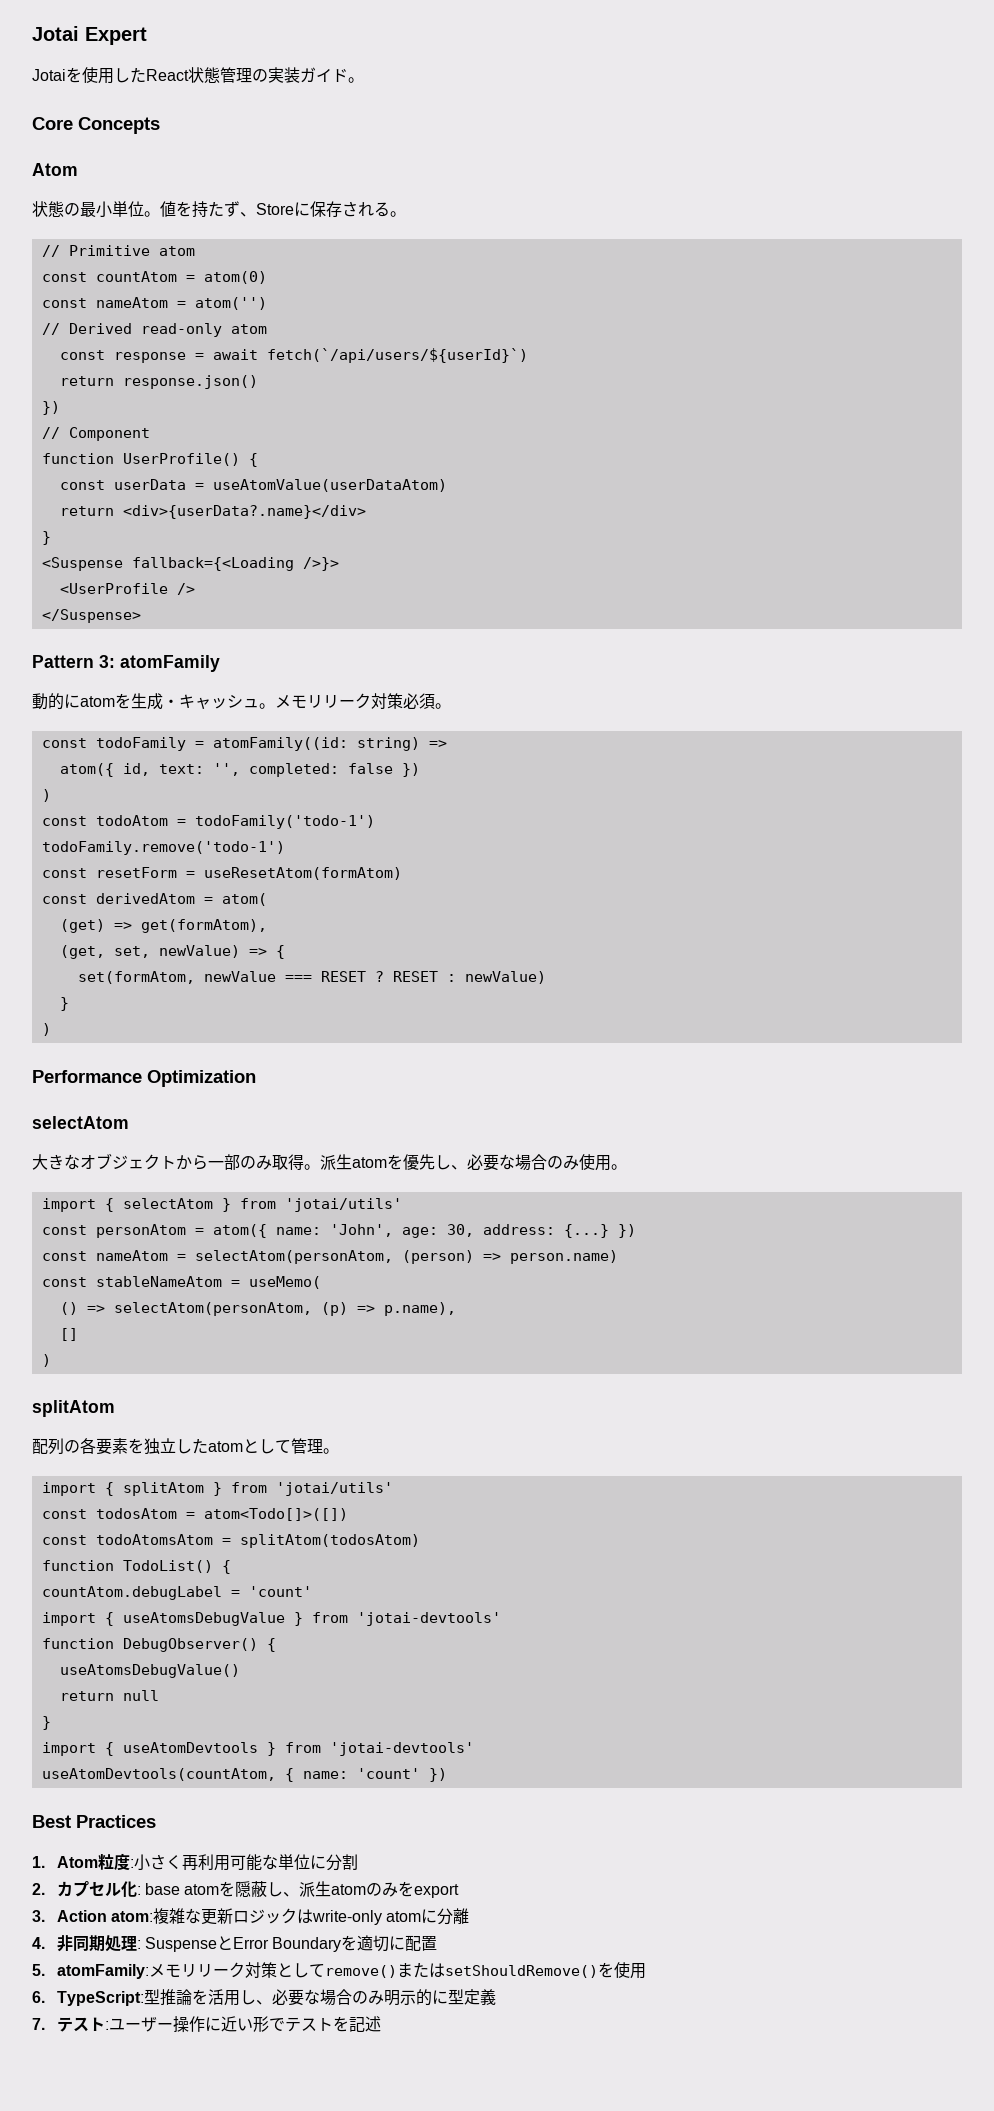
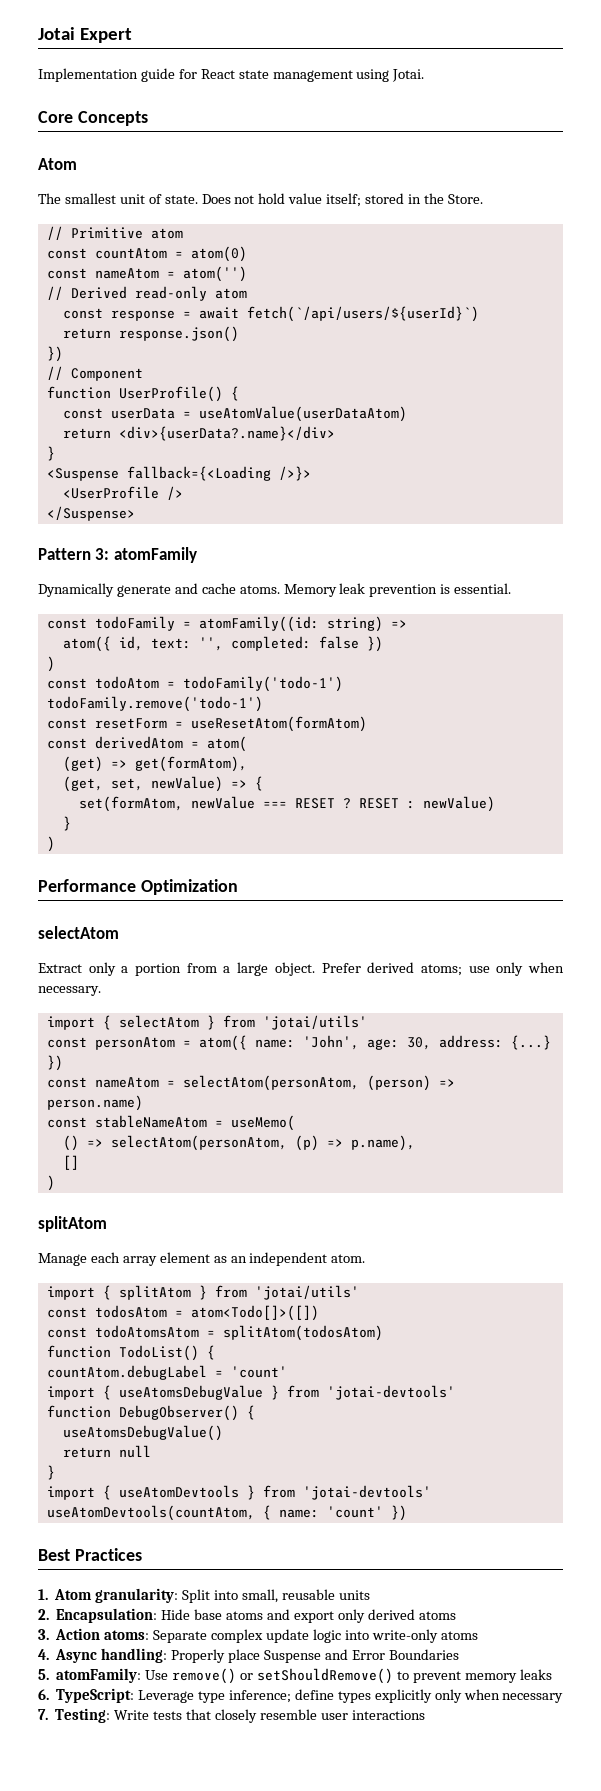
- Jotaiを使用したReact状態管理の実装ガイド。
+ Implementation guide for React state management using Jotai.
  Core Concepts
  Atom
- 状態の最小単位。値を持たず、Storeに保存される。
+ The smallest unit of state. Does not hold value itself; stored in the Store.
- 動的にatomを生成・キャッシュ。メモリリーク対策必須。
+ Dynamically generate and cache atoms. Memory leak prevention is essential.
- 大きなオブジェクトから一部のみ取得。派生atomを優先し、必要な場合のみ使用。
+ Extract only a portion from a large object. Prefer derived atoms; use only when necessary.
- 配列の各要素を独立したatomとして管理。
+ Manage each array element as an independent atom.
- 1. Atom粒度:小さく再利用可能な単位に分割
- 2.カプセル化: base atomを隠蔽し、派生atomのみをexport
- 3. Action atom:複雑な更新ロジックはwrite-only atomに分離
- 4.非同期処理: SuspenseとError Boundaryを適切に配置
- 5. atomFamily:メモリリーク対策としてremove()またはsetShouldRemove()を使用
- 6. TypeScript:型推論を活用し、必要な場合のみ明示的に型定義
- 7.テスト:ユーザー操作に近い形でテストを記述
+ 1. Atom granularity: Split into small, reusable units
+ 2. Encapsulation: Hide base atoms and export only derived atoms
+ 3. Action atoms: Separate complex update logic into write-only atoms
+ 4. Async handling: Properly place Suspense and Error Boundaries
+ 5. atomFamily: Use remove() or setShouldRemove() to prevent memory leaks
+ 6. TypeScript: Leverage type inference; define types explicitly only when necessary
+ 7. Testing: Write tests that closely resemble user interactions

